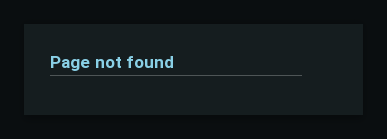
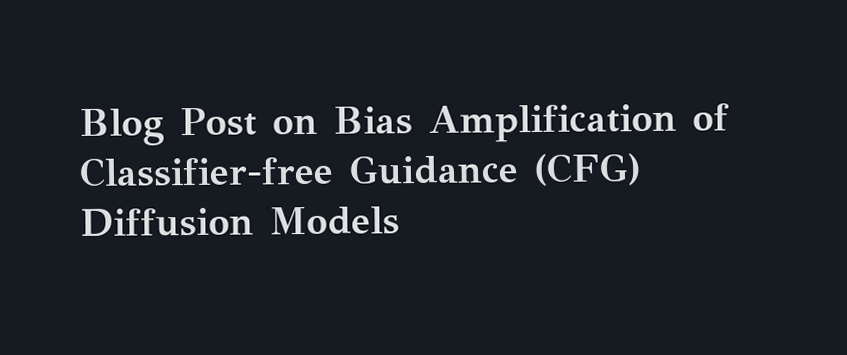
- Page not found
+ Blog Post on Bias Amplification of Classifier-free Guidance (CFG) Diffusion Models

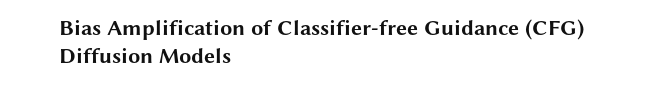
- Blog Post on Bias Amplification of Classifier-free Guidance (CFG) Diffusion Models
+ Bias Amplification of Classifier-free Guidance (CFG) Diffusion Models

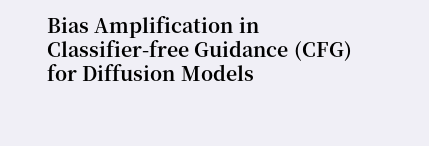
- Bias Amplification of Classifier-free Guidance (CFG) Diffusion Models
+ Bias Amplification in Classifier-free Guidance (CFG) for Diffusion Models

